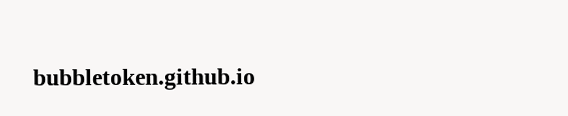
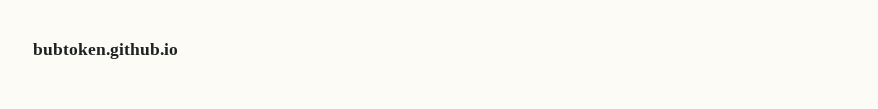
- bubbletoken.github.io
+ bubtoken.github.io

